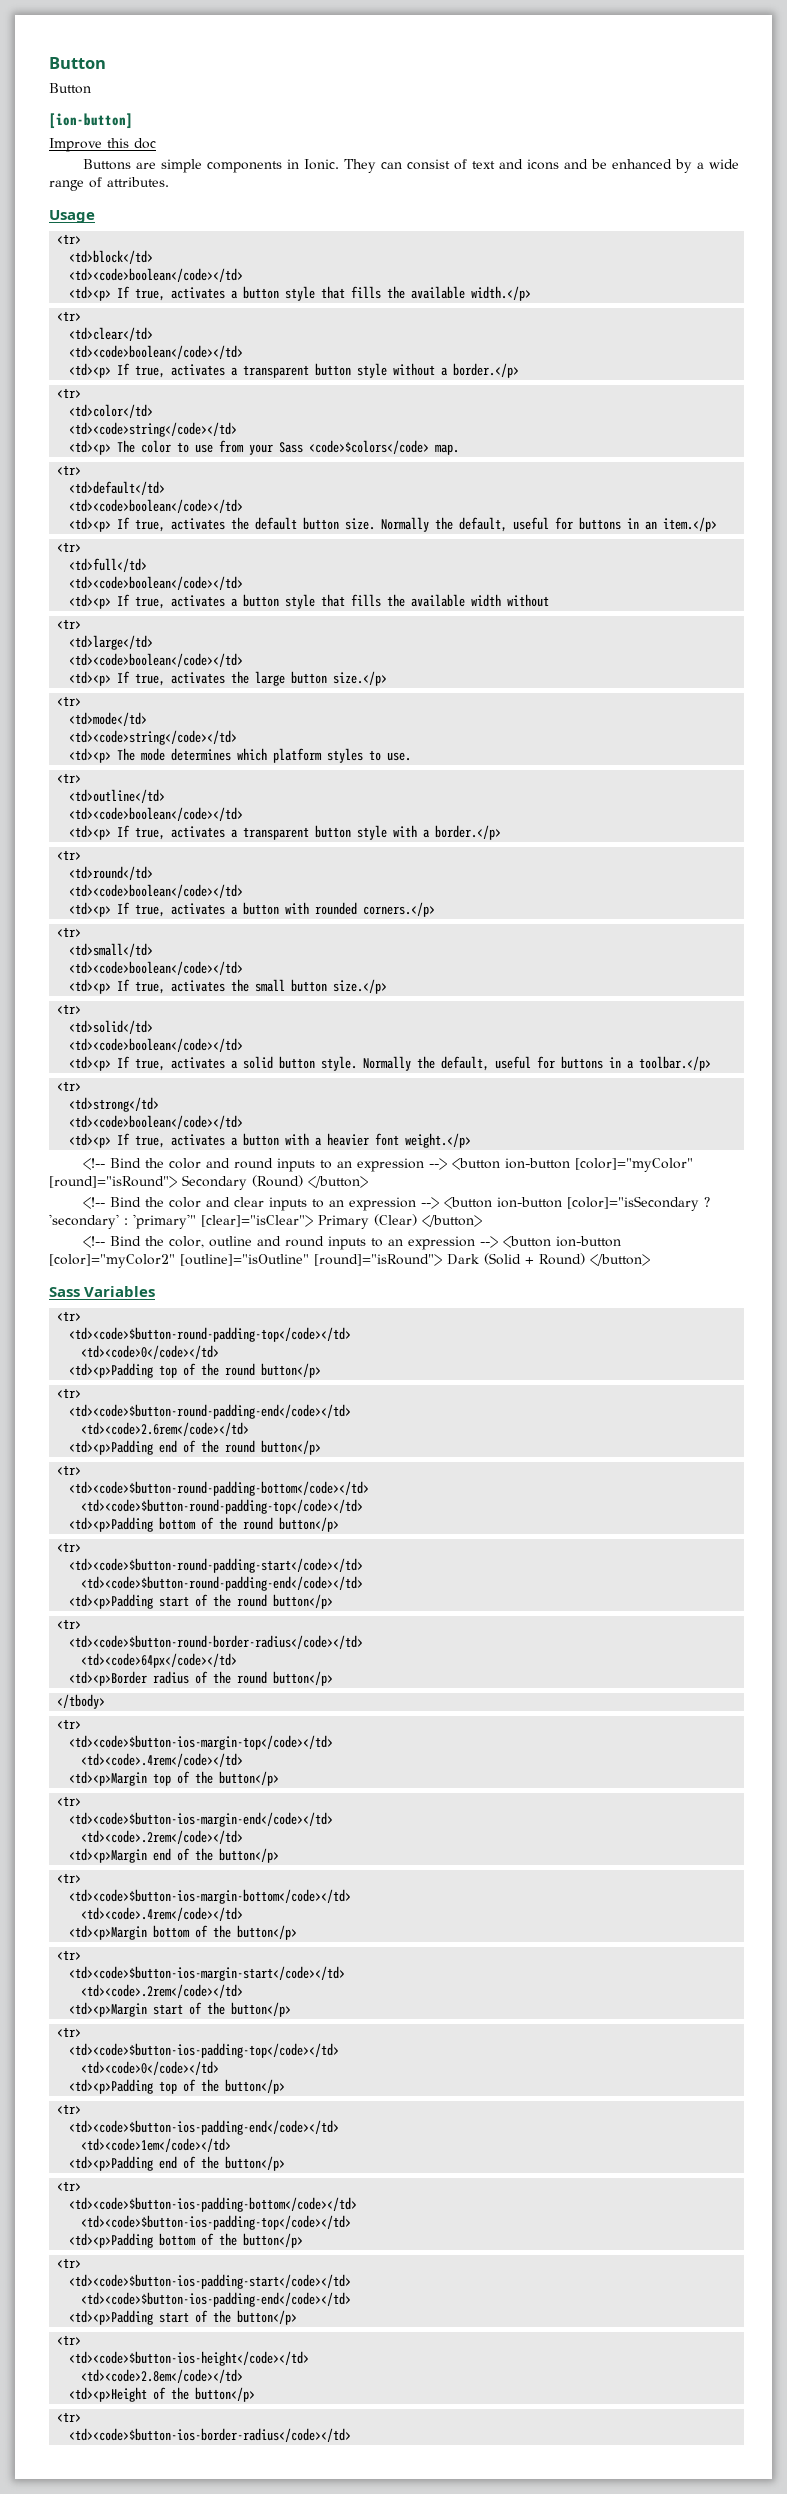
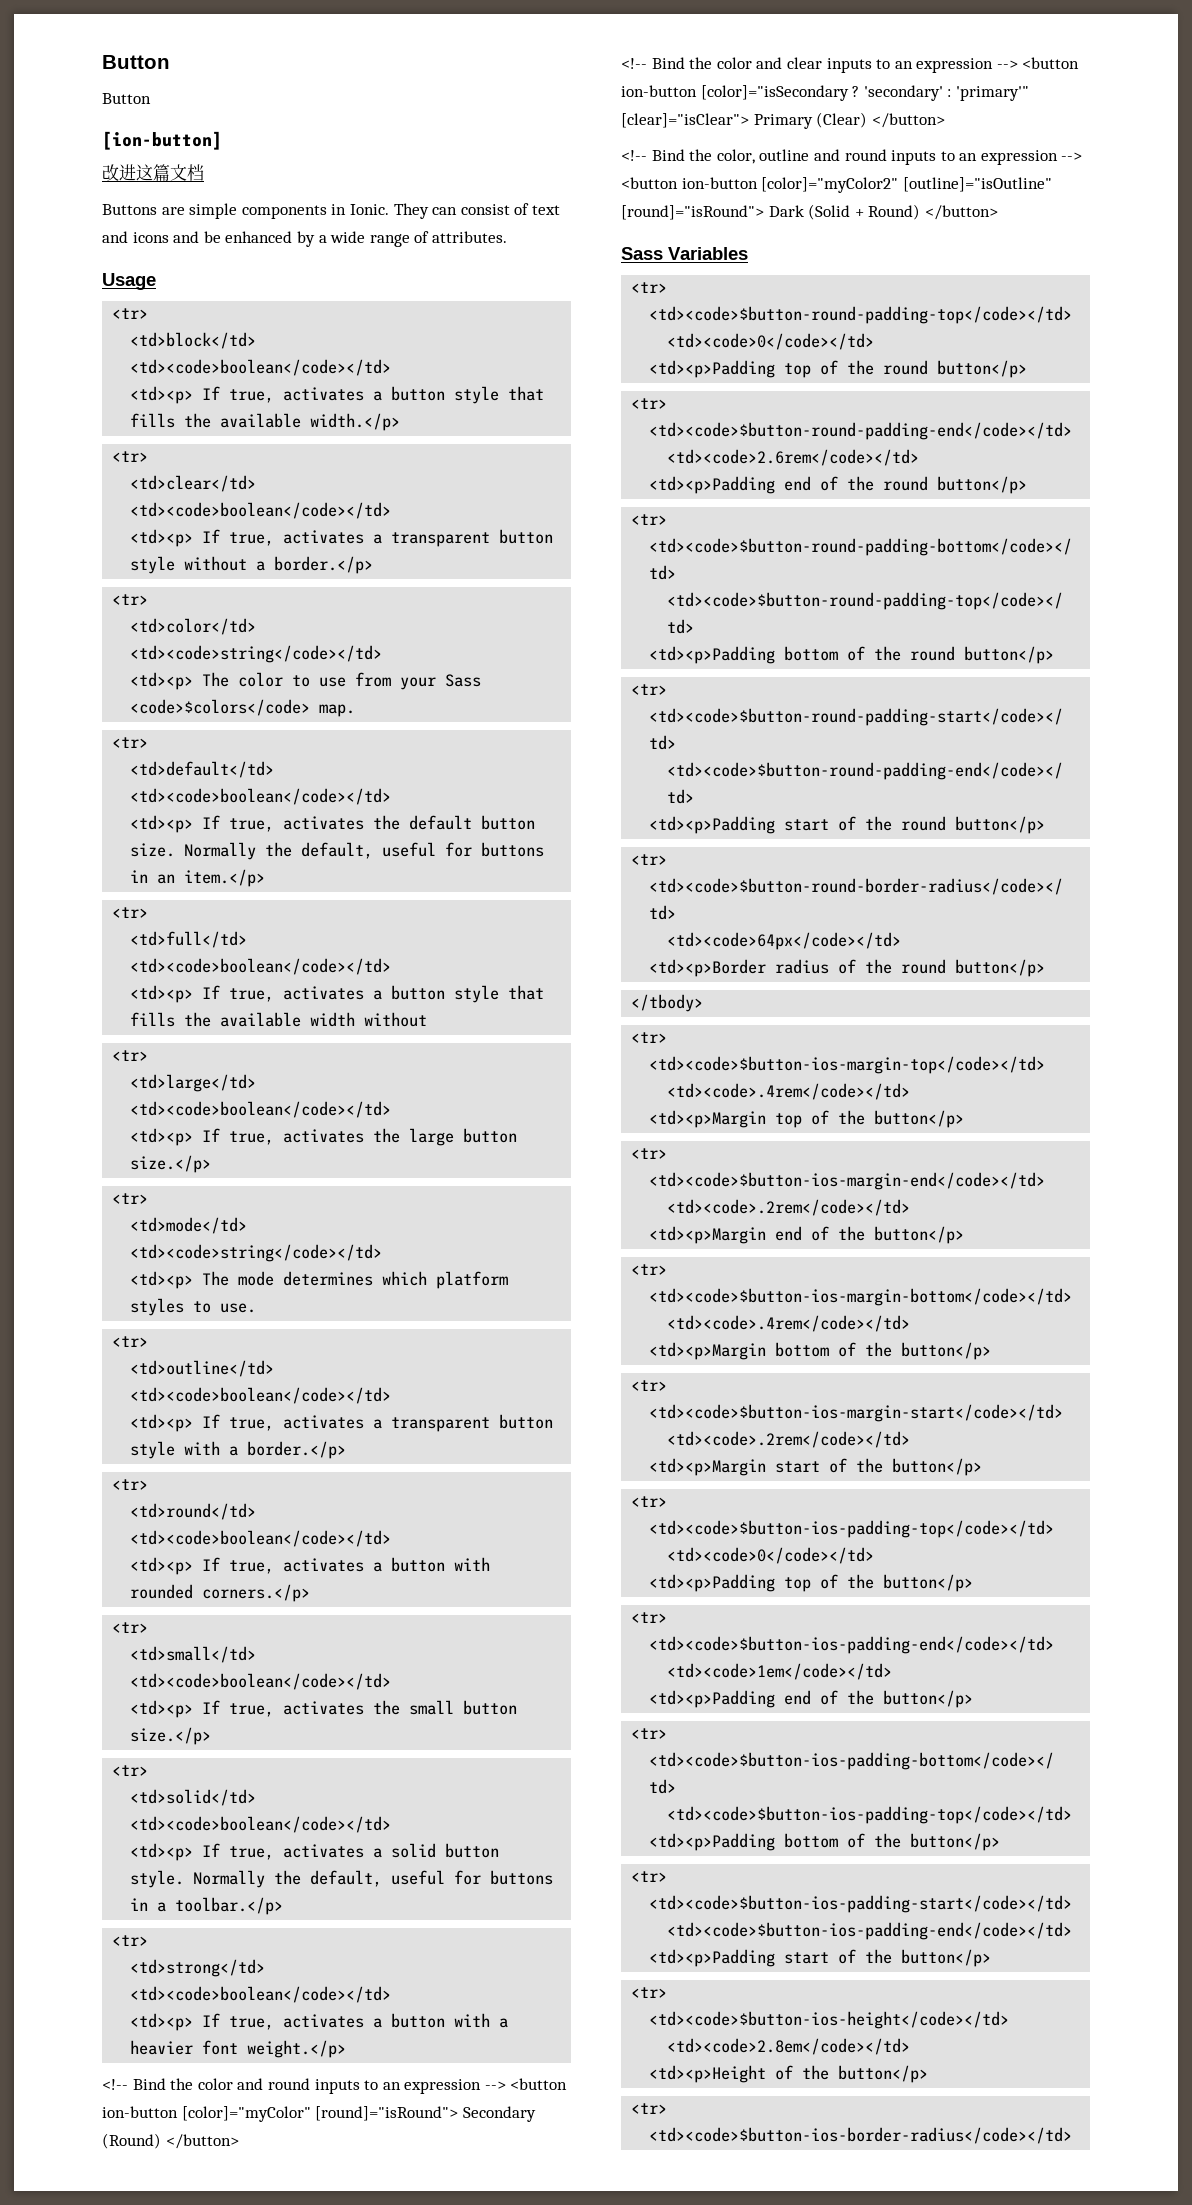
- Improve this doc
+ 改进这篇文档

